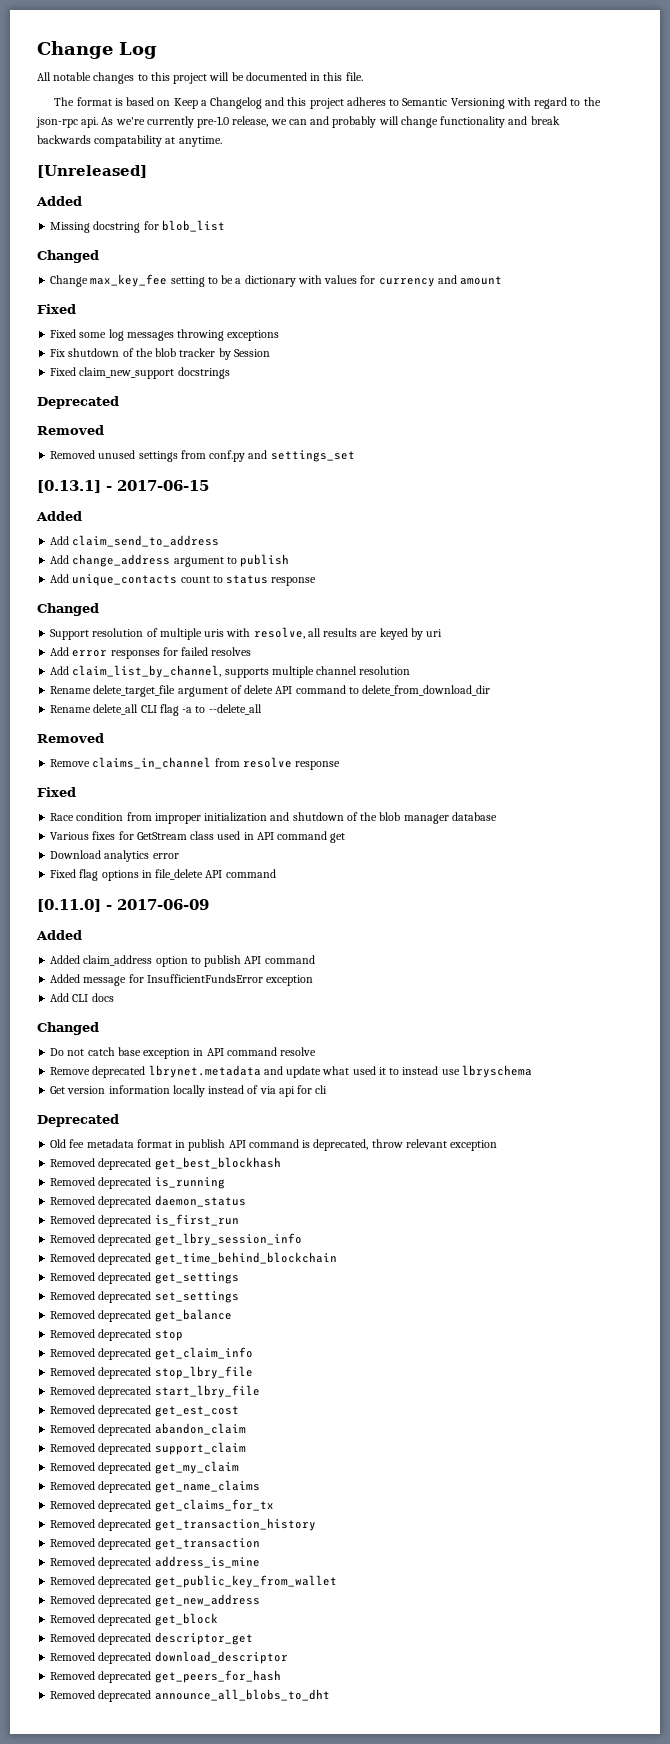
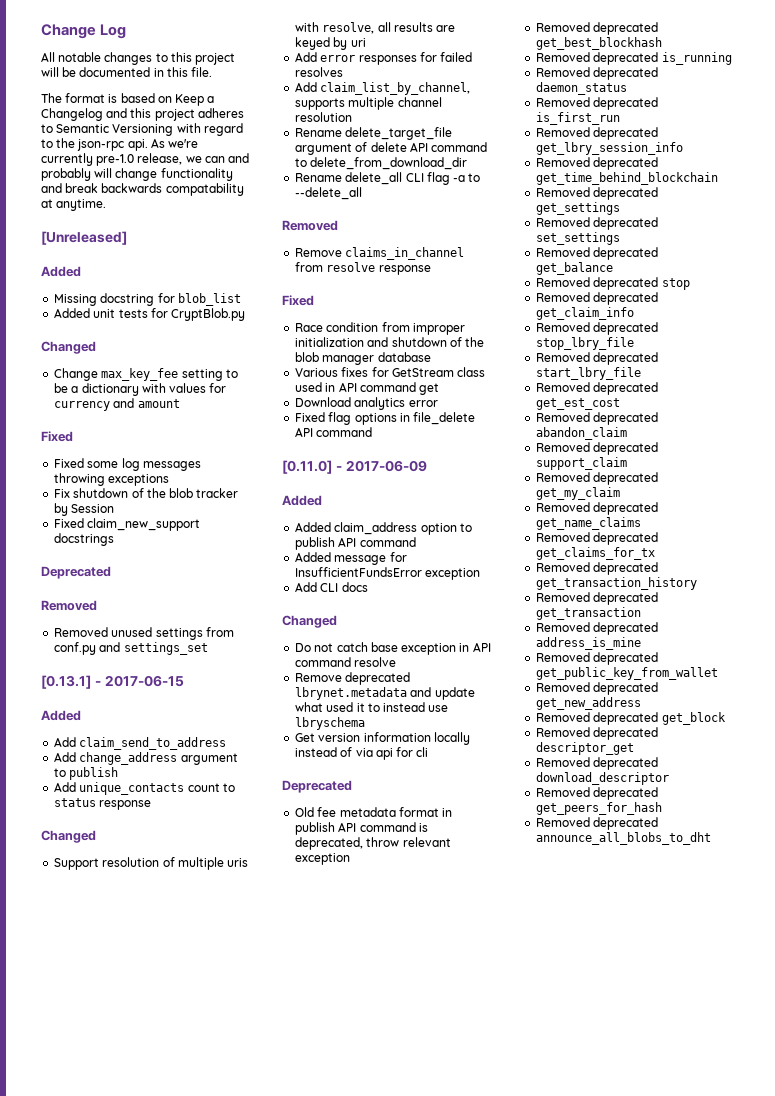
+ Added unit tests for CryptBlob.py

